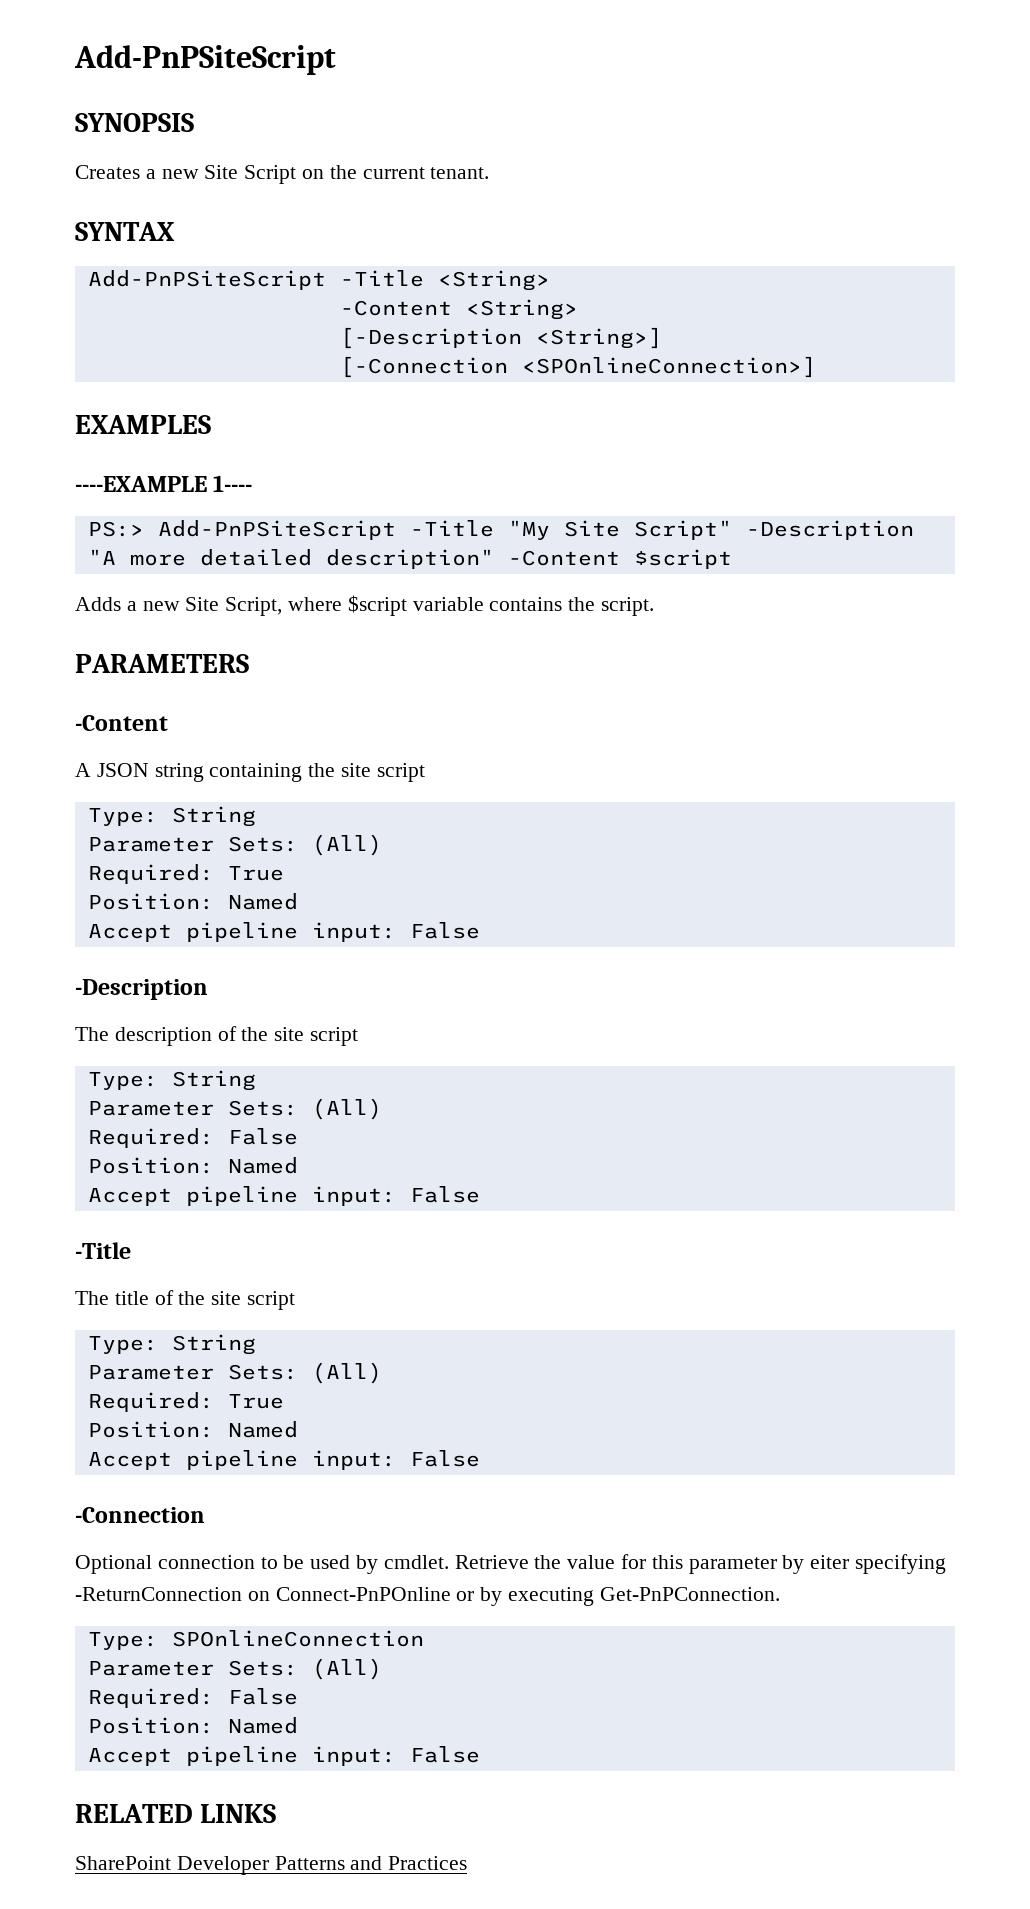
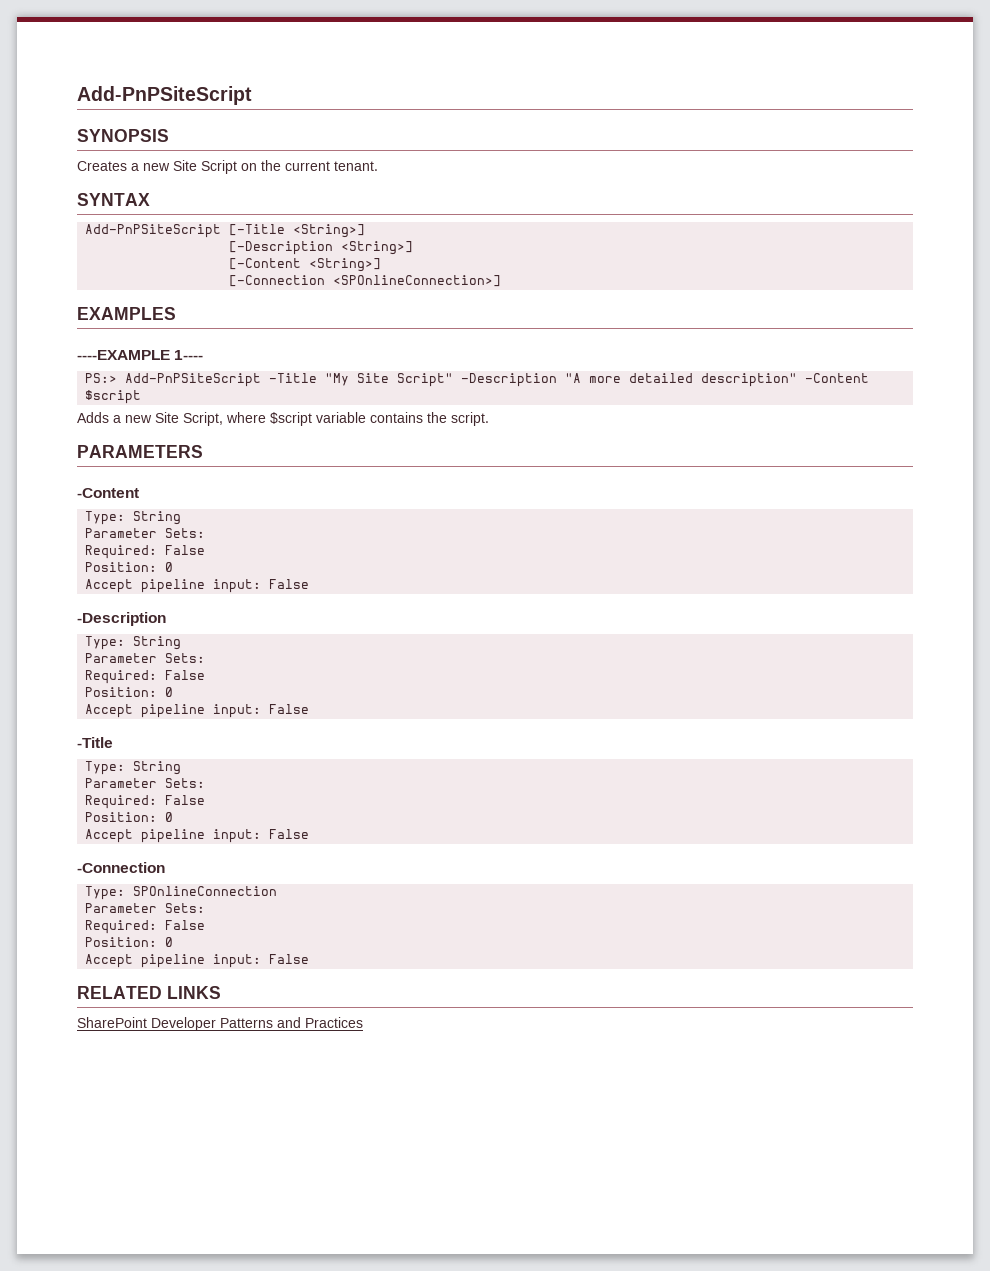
- Add-PnPSiteScript -Title <String>
- -Content <String>
+ Add-PnPSiteScript [-Title <String>]
+ [-Content <String>]
  PARAMETERS
  -Content
- A JSON string containing the site script
  Type: String
- Parameter Sets: (All)
- Required: True
- Position: Named
+ Parameter Sets:
+ Required: False
+ Position: 0
  Accept pipeline input: False
  -Description
- The description of the site script
  Type: String
- Parameter Sets: (All)
+ Parameter Sets:
  Required: False
- Position: Named
+ Position: 0
  Accept pipeline input: False
  -Title
- The title of the site script
  Type: String
- Parameter Sets: (All)
- Required: True
- Position: Named
+ Parameter Sets:
+ Required: False
+ Position: 0
- Optional connection to be used by cmdlet. Retrieve the value for this parameter by eiter specifying -ReturnConnection on Connect-PnPOnline or by executing Get-PnPConnection.
  Type: SPOnlineConnection
- Parameter Sets: (All)
+ Parameter Sets:
  Required: False
- Position: Named
+ Position: 0

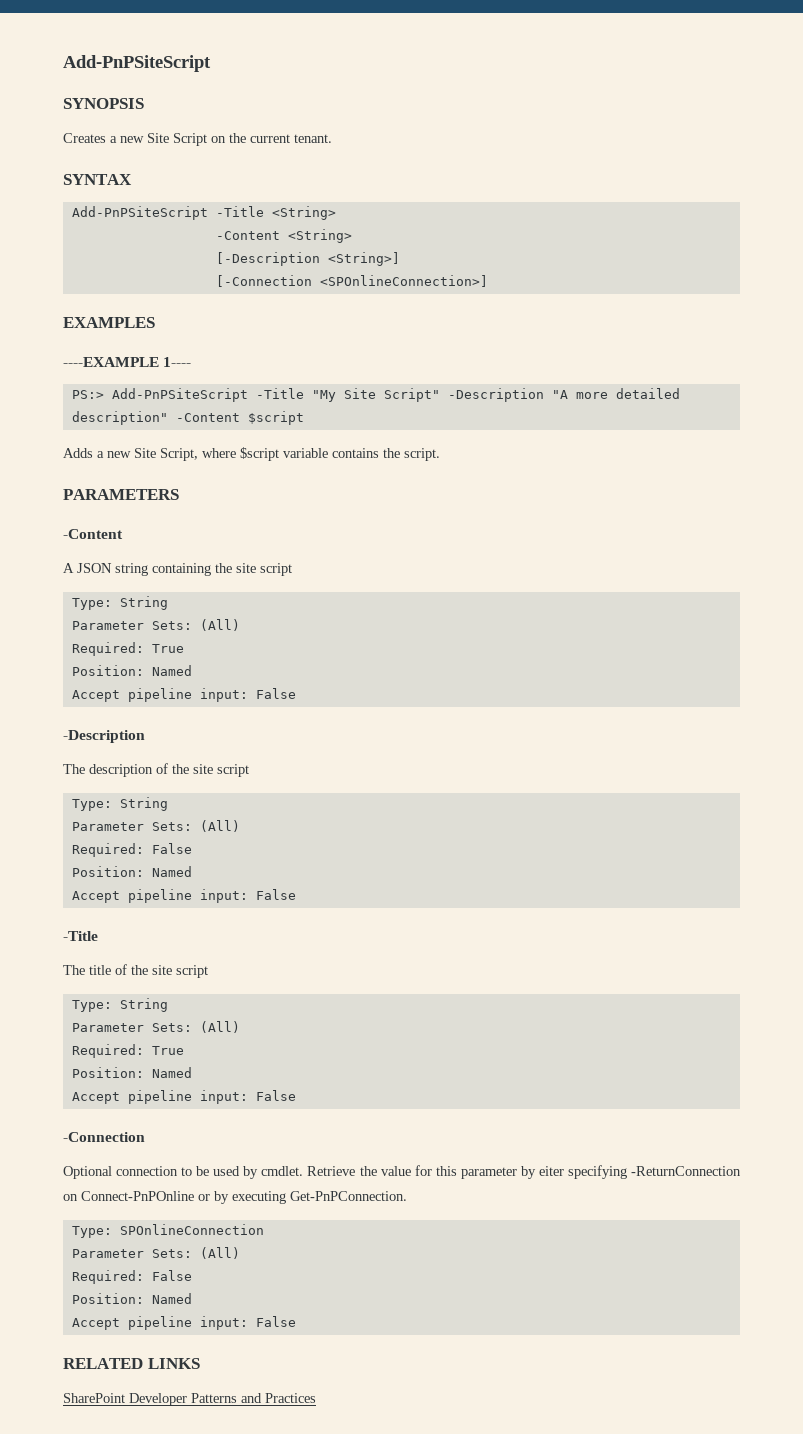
- Add-PnPSiteScript [-Title <String>]
+ Add-PnPSiteScript -Title <String>
+ -Content <String>
- [-Content <String>]
  PARAMETERS
  -Content
+ A JSON string containing the site script
  Type: String
- Parameter Sets:
- Required: False
- Position: 0
+ Parameter Sets: (All)
+ Required: True
+ Position: Named
  Accept pipeline input: False
  -Description
+ The description of the site script
  Type: String
- Parameter Sets:
+ Parameter Sets: (All)
  Required: False
- Position: 0
+ Position: Named
  Accept pipeline input: False
  -Title
+ The title of the site script
  Type: String
- Parameter Sets:
- Required: False
- Position: 0
+ Parameter Sets: (All)
+ Required: True
+ Position: Named
+ Optional connection to be used by cmdlet. Retrieve the value for this parameter by eiter specifying -ReturnConnection on Connect-PnPOnline or by executing Get-PnPConnection.
  Type: SPOnlineConnection
- Parameter Sets:
+ Parameter Sets: (All)
  Required: False
- Position: 0
+ Position: Named

